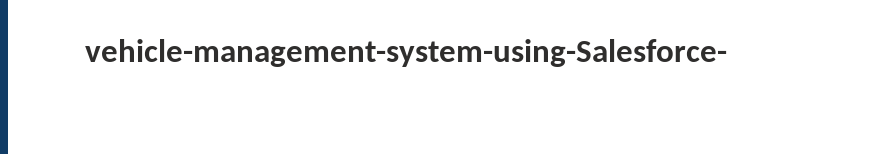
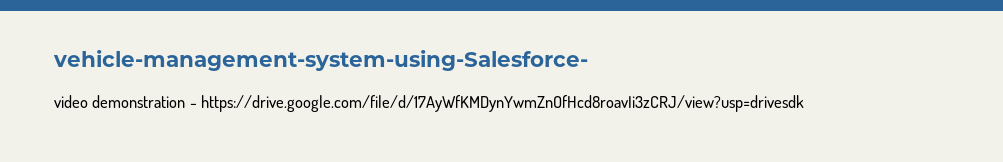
+ video demonstration - https://drive.google.com/file/d/17AyWfKMDynYwmZnOfHcd8roavIi3zCRJ/view?usp=drivesdk

